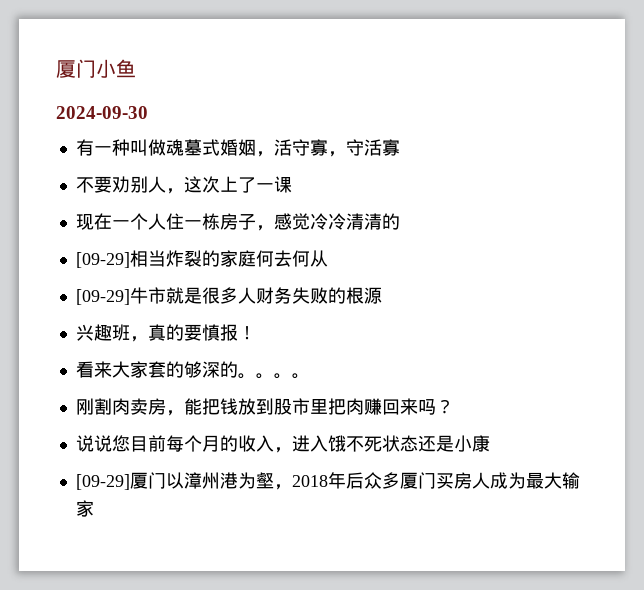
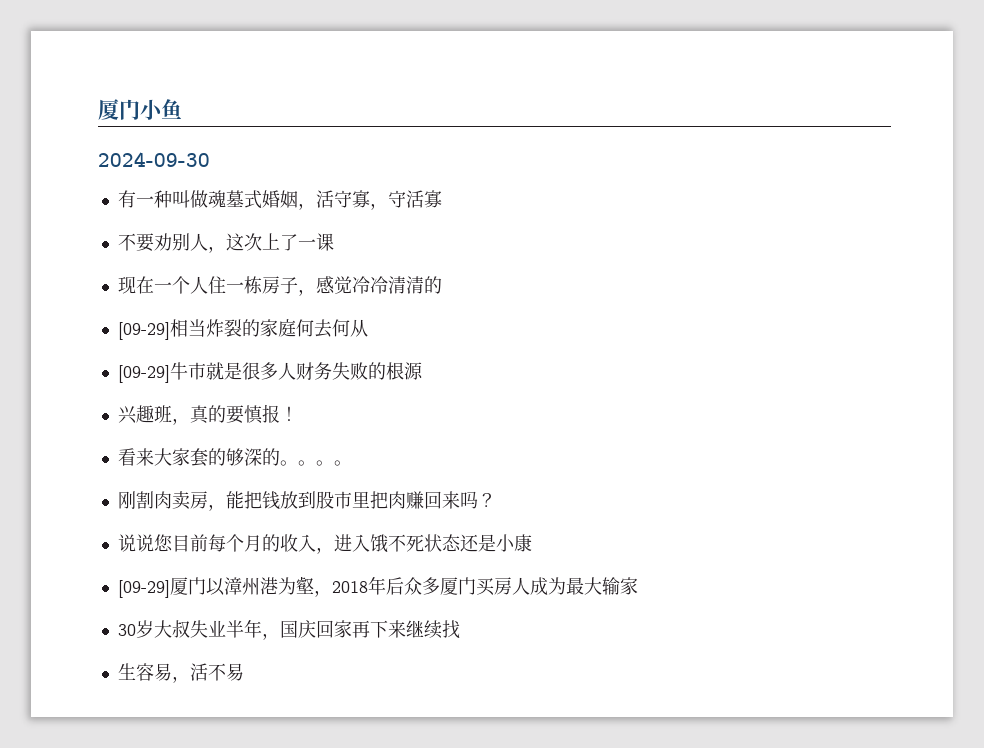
+ 30岁大叔失业半年，国庆回家再下来继续找
+ 生容易，活不易

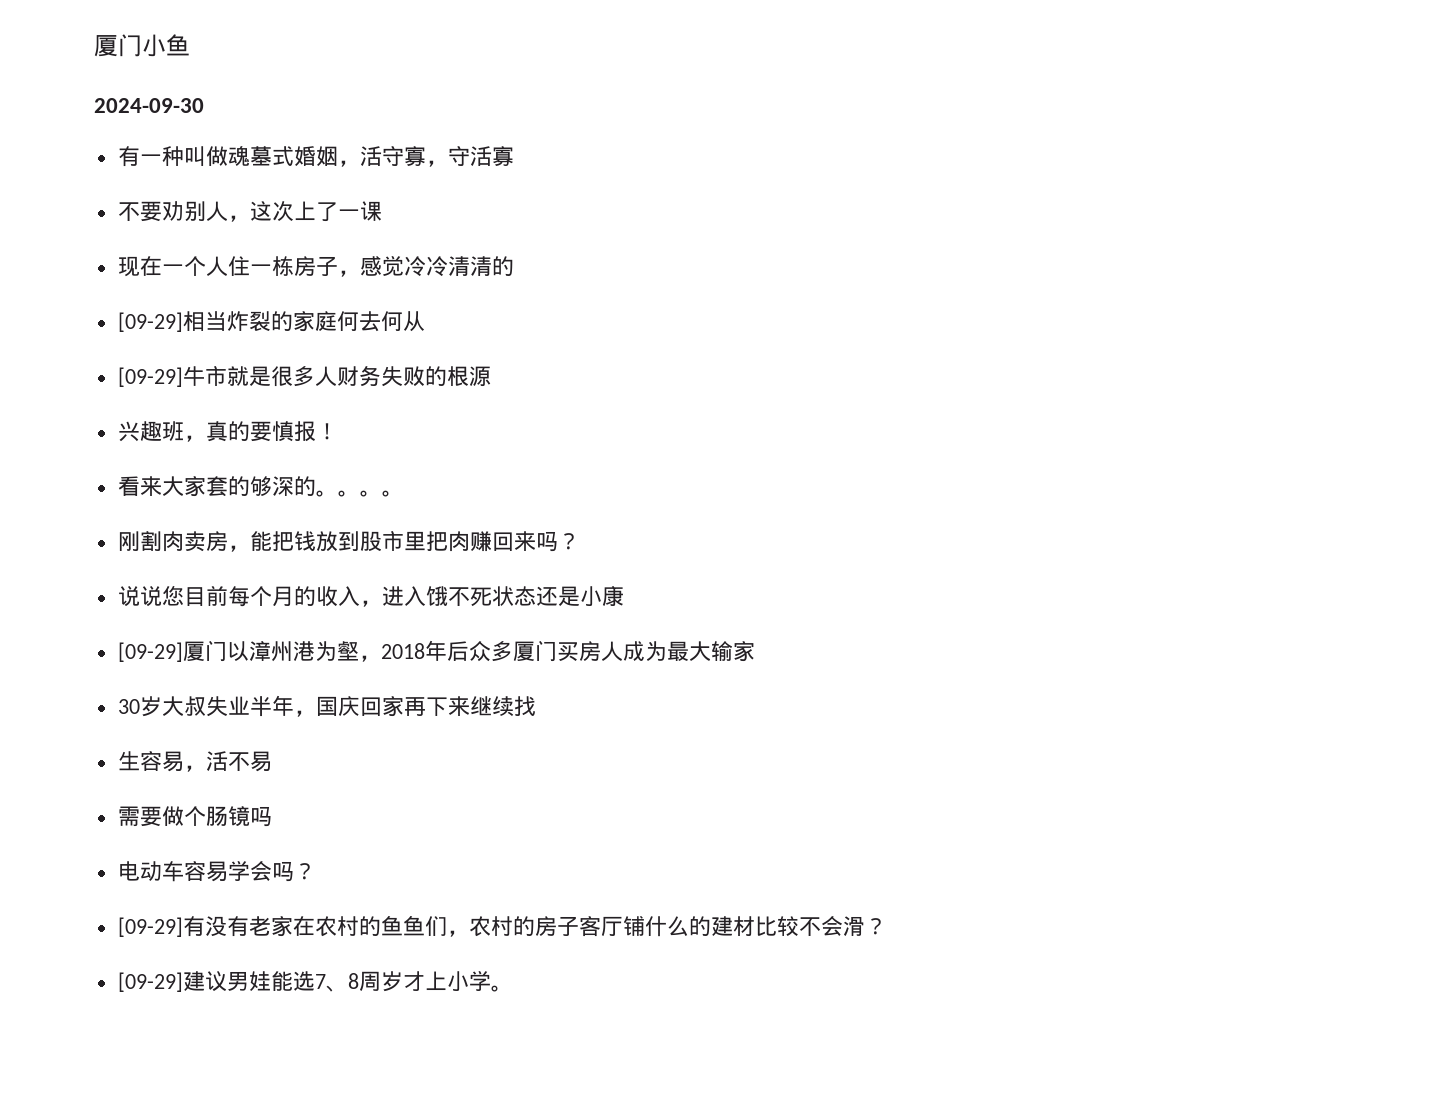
+ 需要做个肠镜吗
+ 电动车容易学会吗？
+ [09-29]有没有老家在农村的鱼鱼们，农村的房子客厅铺什么的建材比较不会滑？
+ [09-29]建议男娃能选7、8周岁才上小学。

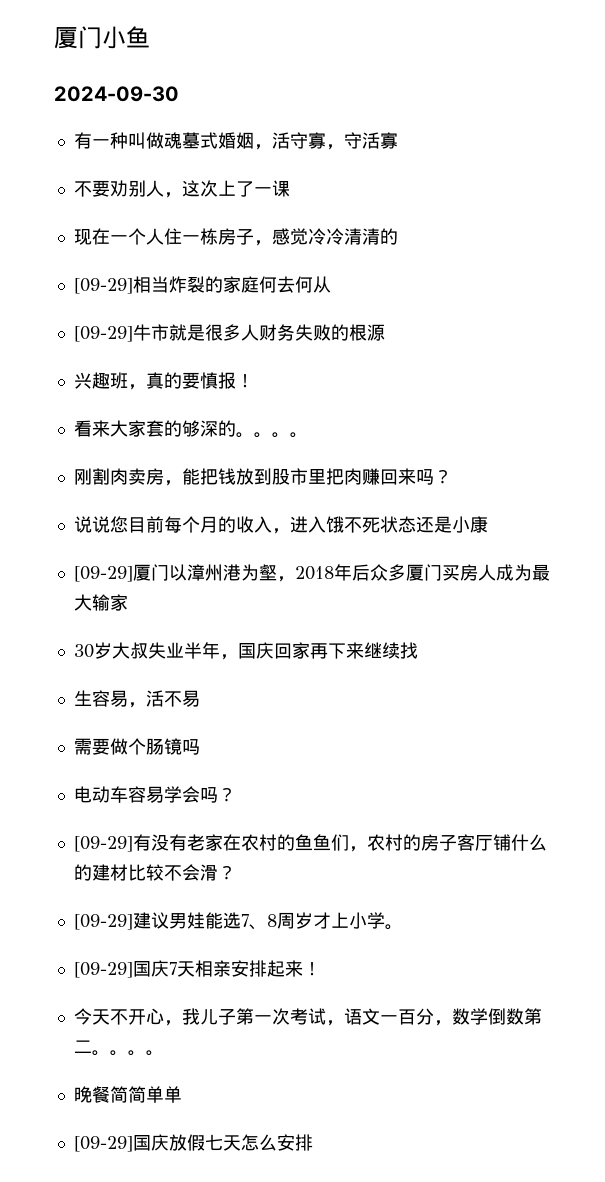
+ [09-29]国庆7天相亲安排起来！
+ 今天不开心，我儿子第一次考试，语文一百分，数学倒数第二。。。。
+ 晚餐简简单单
+ [09-29]国庆放假七天怎么安排

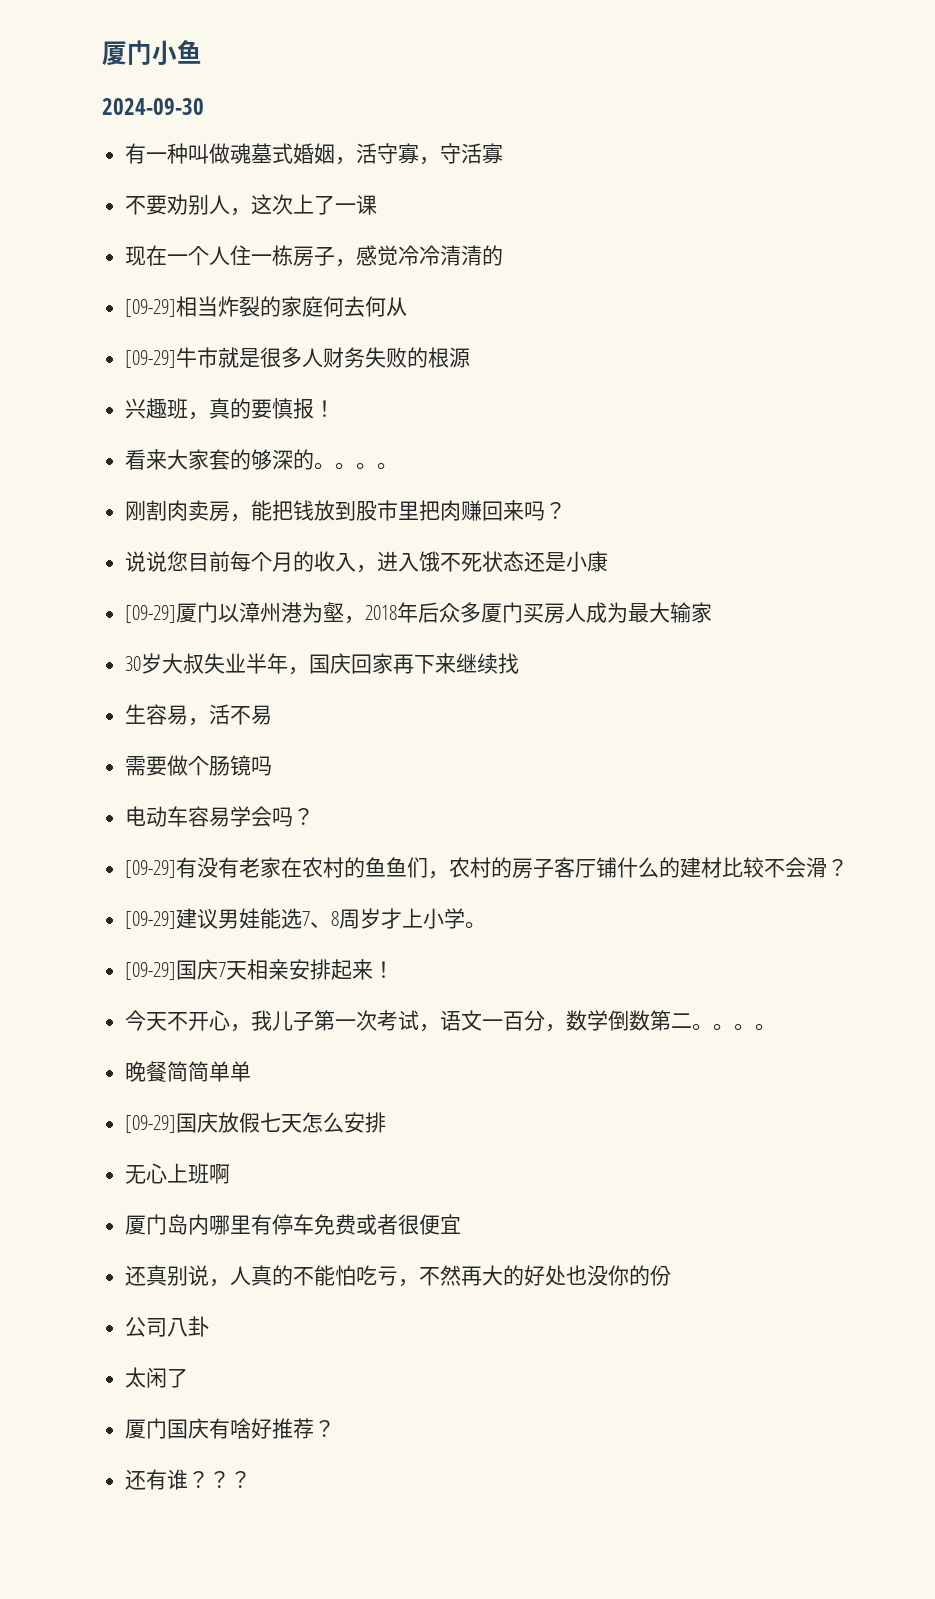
+ 无心上班啊
+ 厦门岛内哪里有停车免费或者很便宜
+ 还真别说，人真的不能怕吃亏，不然再大的好处也没你的份
+ 公司八卦
+ 太闲了
+ 厦门国庆有啥好推荐？
+ 还有谁？？？

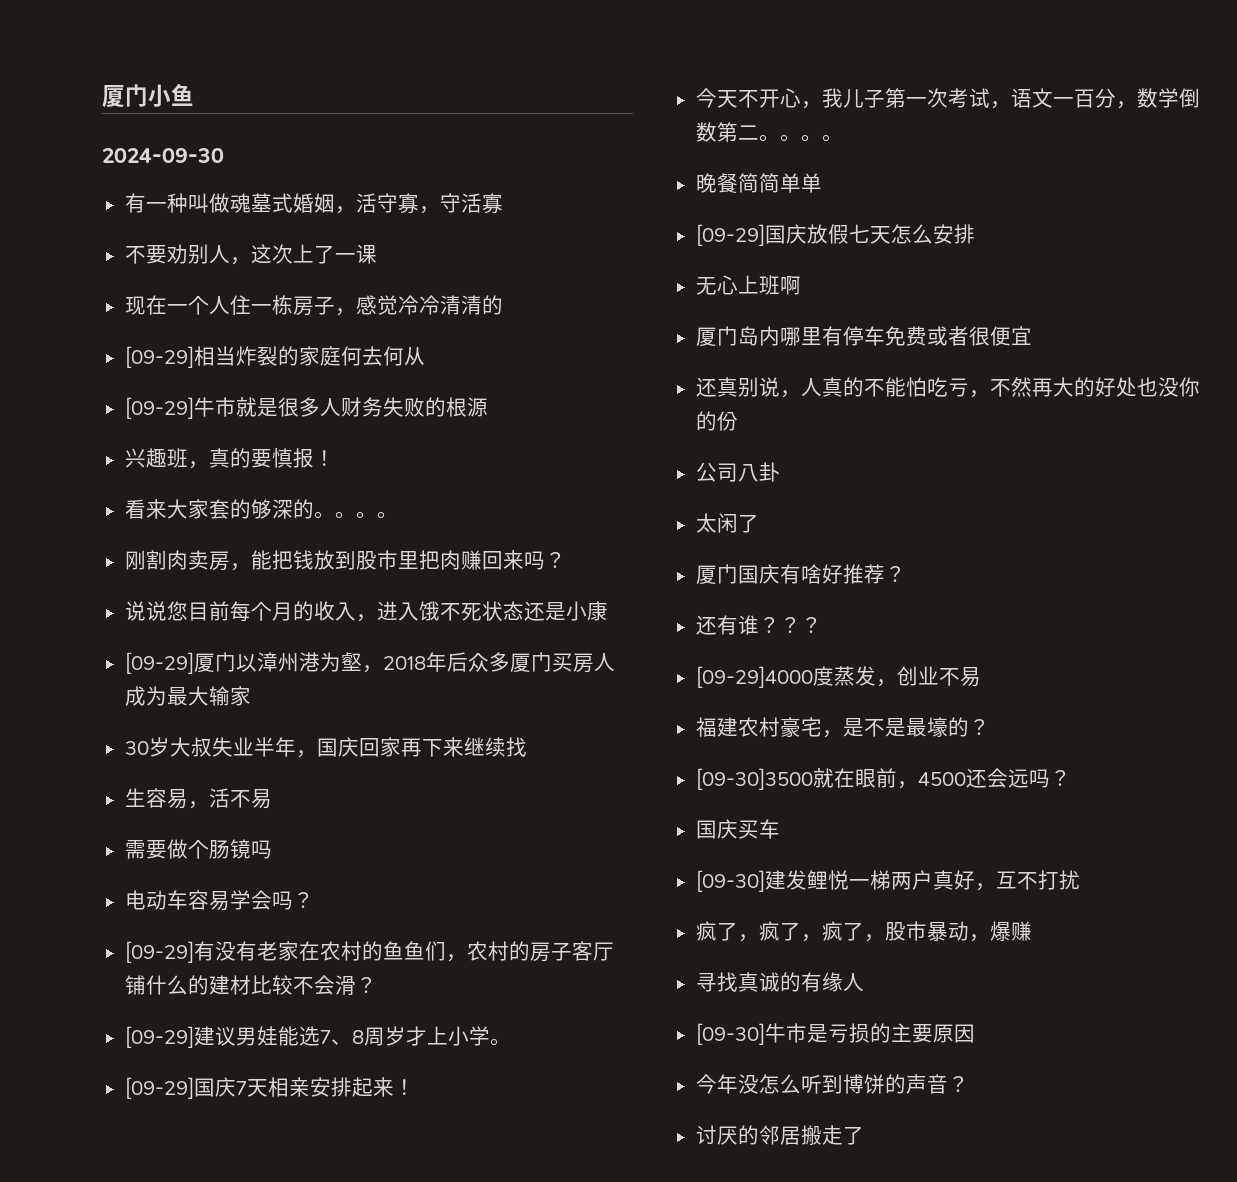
+ [09-29]4000度蒸发，创业不易
+ 福建农村豪宅，是不是最壕的？
+ [09-30]3500就在眼前，4500还会远吗？
+ 国庆买车
+ [09-30]建发鲤悦一梯两户真好，互不打扰
+ 疯了，疯了，疯了，股市暴动，爆赚
+ 寻找真诚的有缘人
+ [09-30]牛市是亏损的主要原因
+ 今年没怎么听到博饼的声音？
+ 讨厌的邻居搬走了

